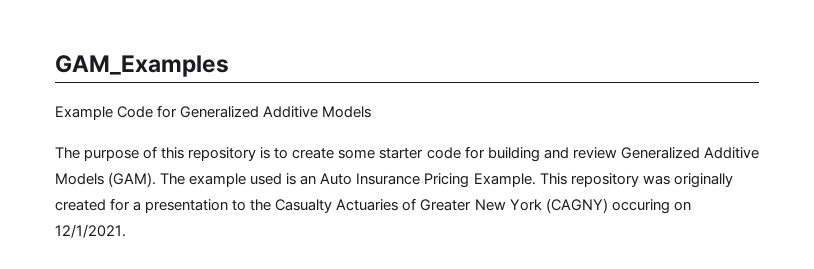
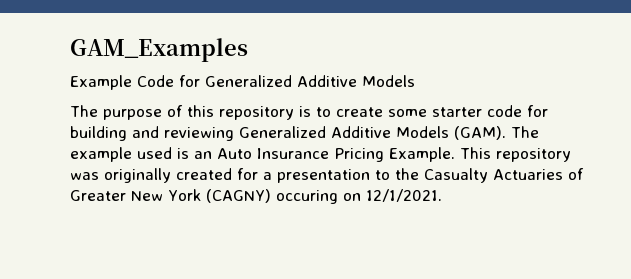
- The purpose of this repository is to create some starter code for building and review Generalized Additive Models (GAM).
+ The purpose of this repository is to create some starter code for building and reviewing Generalized Additive Models (GAM).

